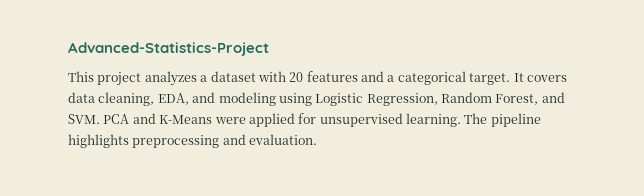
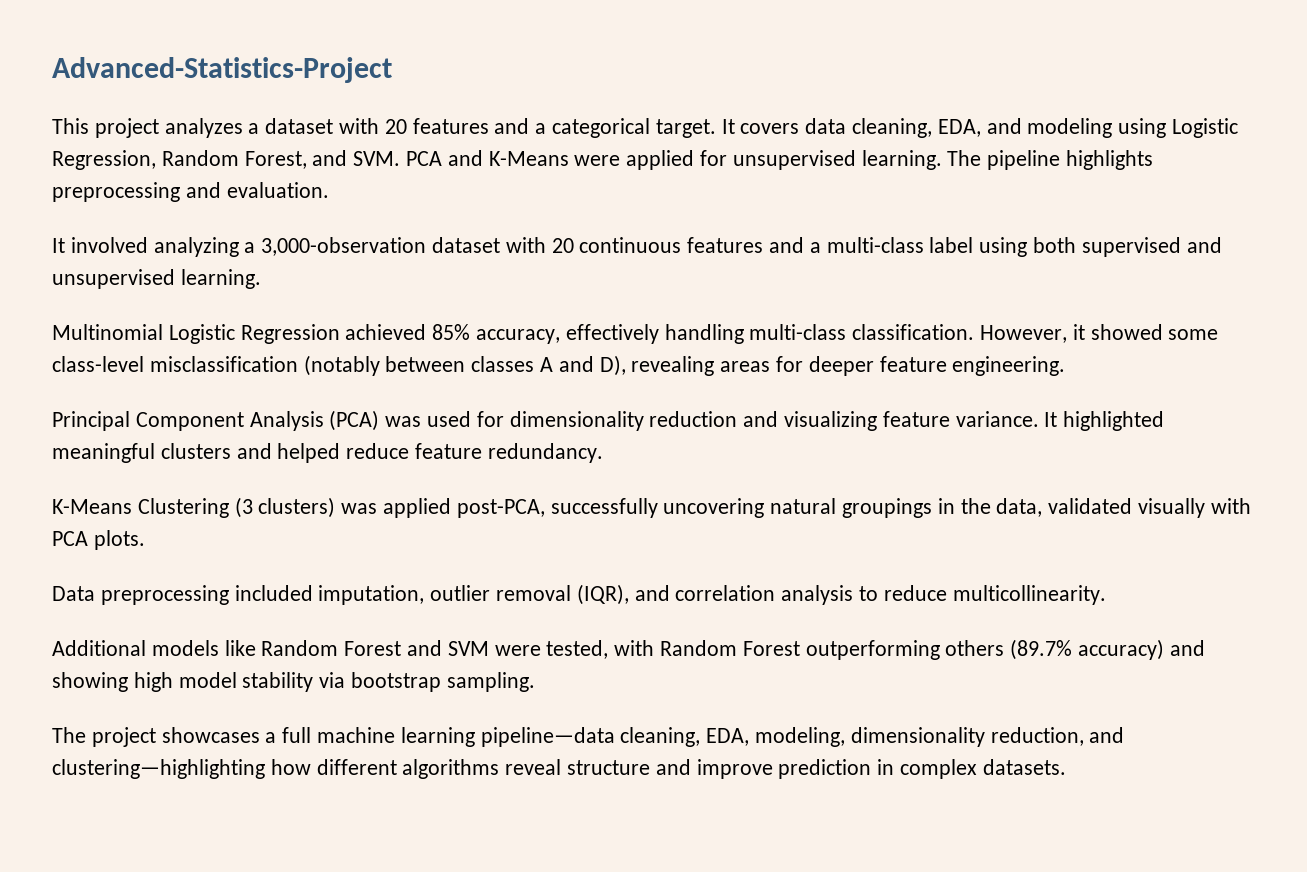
+ It involved analyzing a 3,000-observation dataset with 20 continuous features and a multi-class label using both supervised and unsupervised learning.
+ Multinomial Logistic Regression achieved 85% accuracy, effectively handling multi-class classification. However, it showed some class-level misclassification (notably between classes A and D), revealing areas for deeper feature engineering.
+ Principal Component Analysis (PCA) was used for dimensionality reduction and visualizing feature variance. It highlighted meaningful clusters and helped reduce feature redundancy.
+ K-Means Clustering (3 clusters) was applied post-PCA, successfully uncovering natural groupings in the data, validated visually with PCA plots.
+ Data preprocessing included imputation, outlier removal (IQR), and correlation analysis to reduce multicollinearity.
+ Additional models like Random Forest and SVM were tested, with Random Forest outperforming others (89.7% accuracy) and showing high model stability via bootstrap sampling.
+ The project showcases a full machine learning pipeline—data cleaning, EDA, modeling, dimensionality reduction, and clustering—highlighting how different algorithms reveal structure and improve prediction in complex datasets.

